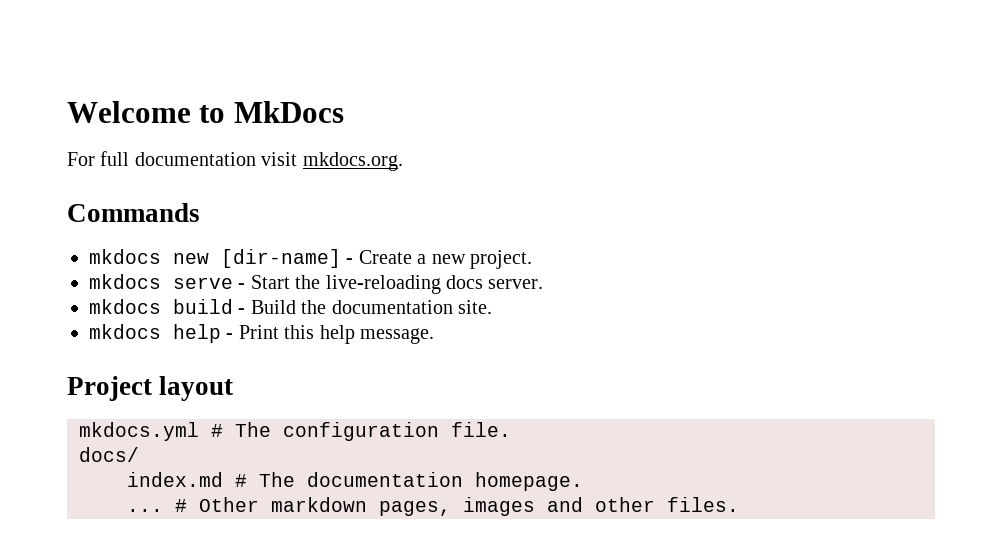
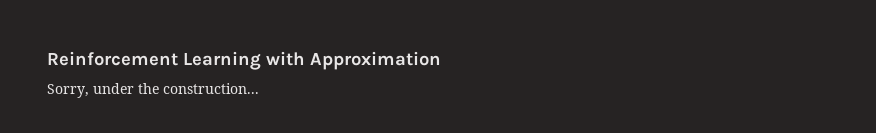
- Welcome to MkDocs
- For full documentation visit mkdocs.org.
- Commands
- mkdocs new [dir-name] - Create a new project.
- mkdocs serve - Start the live-reloading docs server.
- mkdocs build - Build the documentation site.
- mkdocs help - Print this help message.
- Project layout
- mkdocs.yml # The configuration file.
- docs/
- index.md # The documentation homepage.
- ... # Other markdown pages, images and other files.
+ Reinforcement Learning with Approximation
+ Sorry, under the construction...

